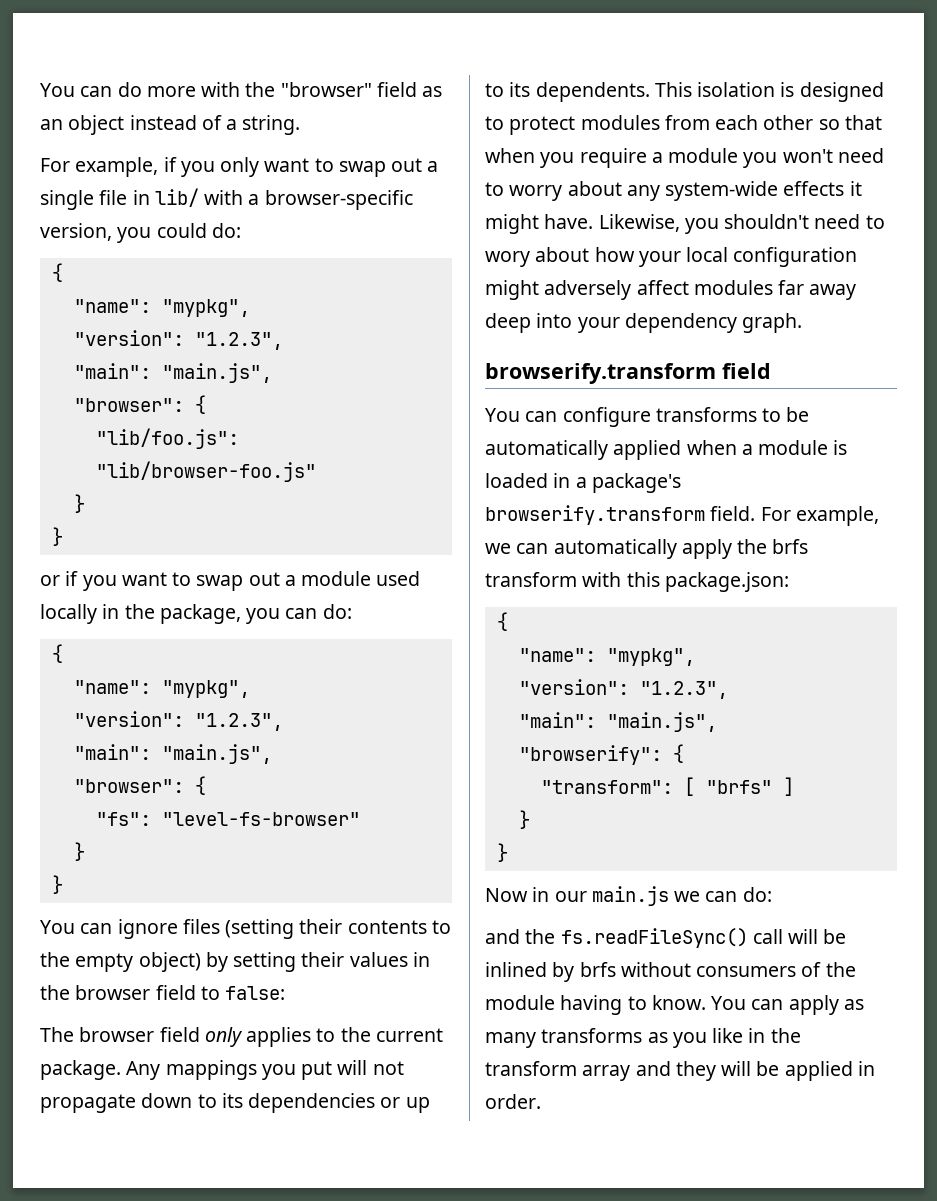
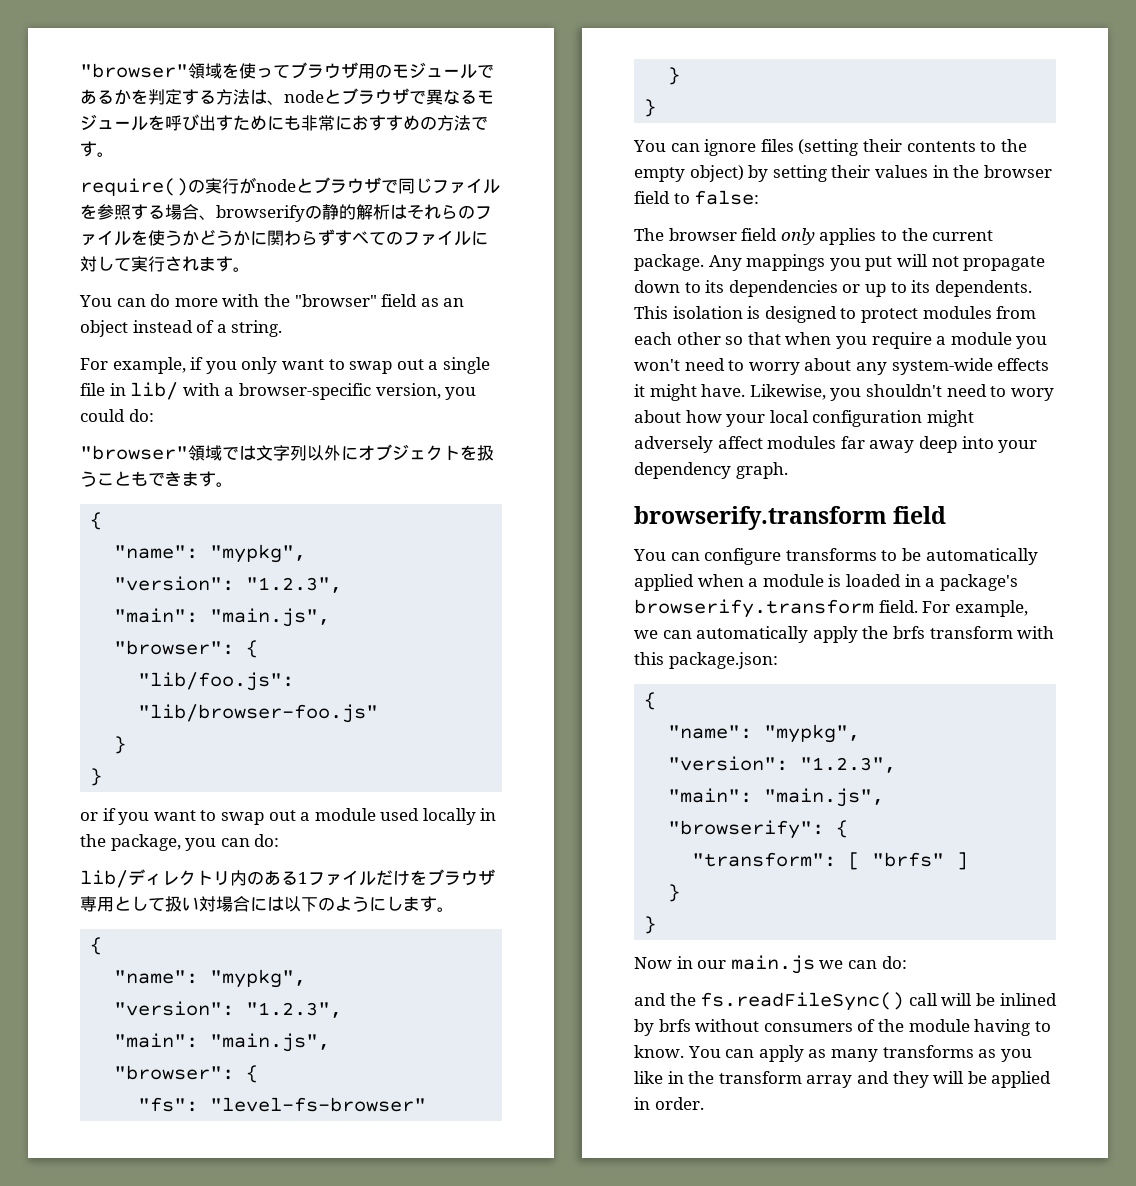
+ "browser"領域を使ってブラウザ用のモジュールであるかを判定する方法は、nodeとブラウザで異なるモジュールを呼び出すためにも非常におすすめの方法です。
+ require()の実行がnodeとブラウザで同じファイルを参照する場合、browserifyの静的解析はそれらのファイルを使うかどうかに関わらずすべてのファイルに対して実行されます。
+ "browser"領域では文字列以外にオブジェクトを扱うこともできます。
+ lib/ディレクトリ内のある1ファイルだけをブラウザ専用として扱い対場合には以下のようにします。

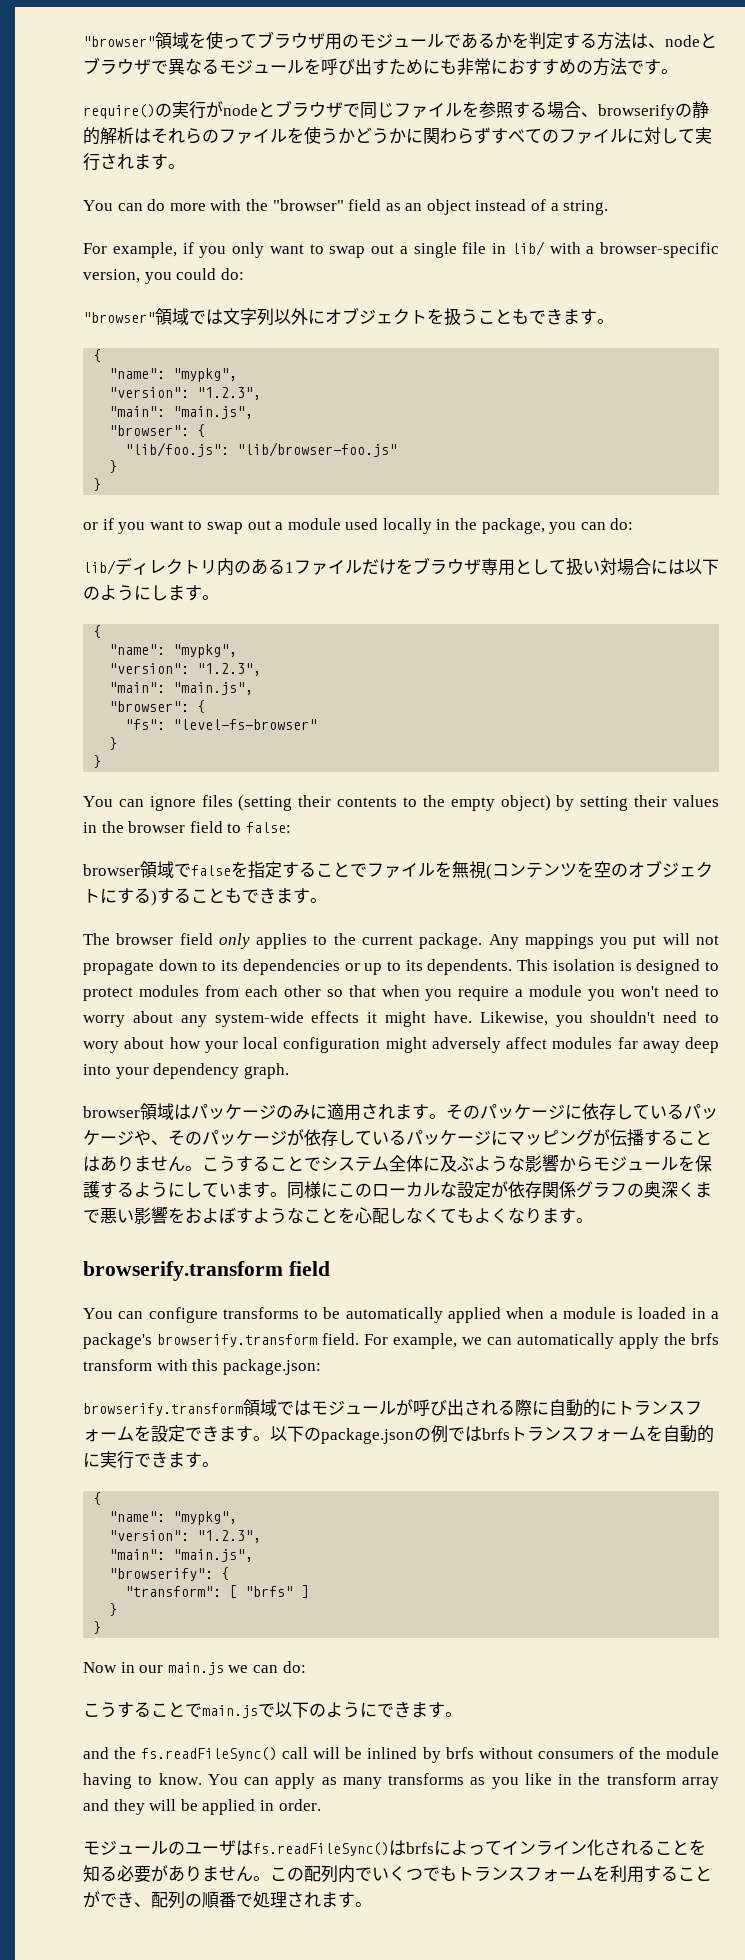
+ browser領域でfalseを指定することでファイルを無視(コンテンツを空のオブジェクトにする)することもできます。
+ browser領域はパッケージのみに適用されます。そのパッケージに依存しているパッケージや、そのパッケージが依存しているパッケージにマッピングが伝播することはありません。こうすることでシステム全体に及ぶような影響からモジュールを保護するようにしています。同様にこのローカルな設定が依存関係グラフの奥深くまで悪い影響をおよぼすようなことを心配しなくてもよくなります。
+ browserify.transform領域ではモジュールが呼び出される際に自動的にトランスフォームを設定できます。以下のpackage.jsonの例ではbrfsトランスフォームを自動的に実行できます。
+ こうすることでmain.jsで以下のようにできます。
+ モジュールのユーザはfs.readFileSync()はbrfsによってインライン化されることを知る必要がありません。この配列内でいくつでもトランスフォームを利用することができ、配列の順番で処理されます。

